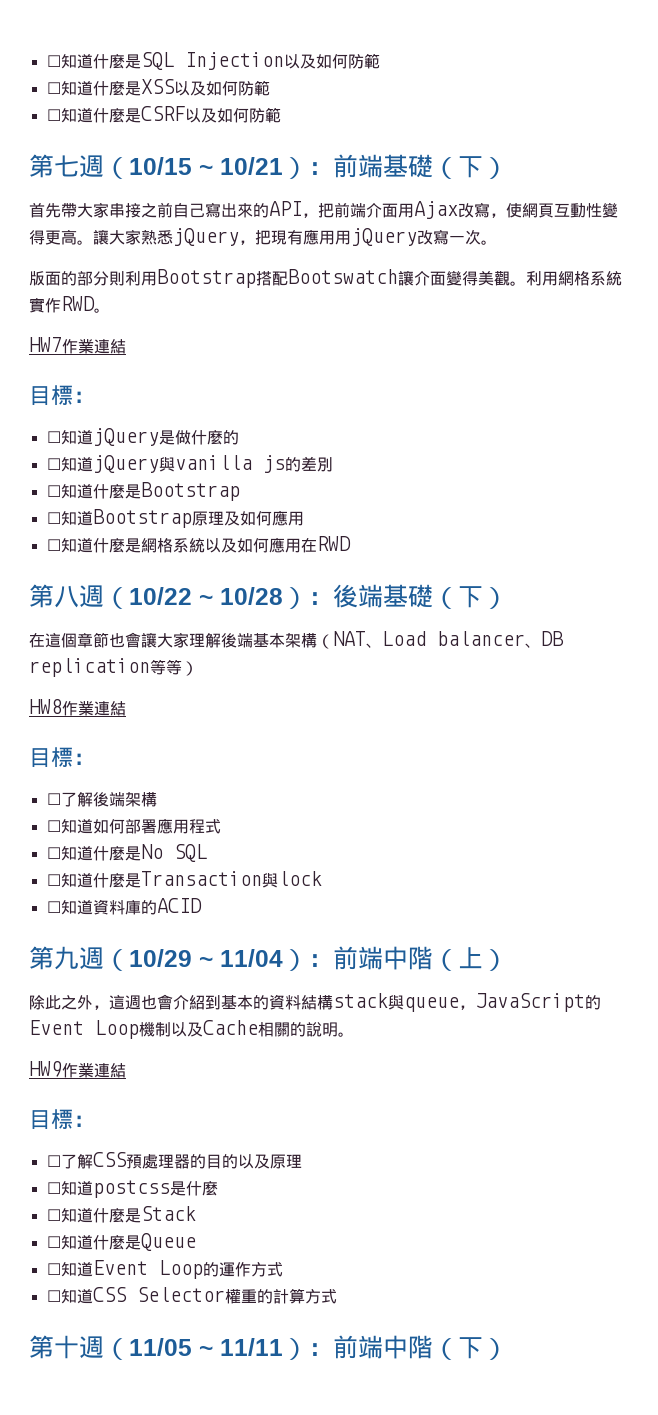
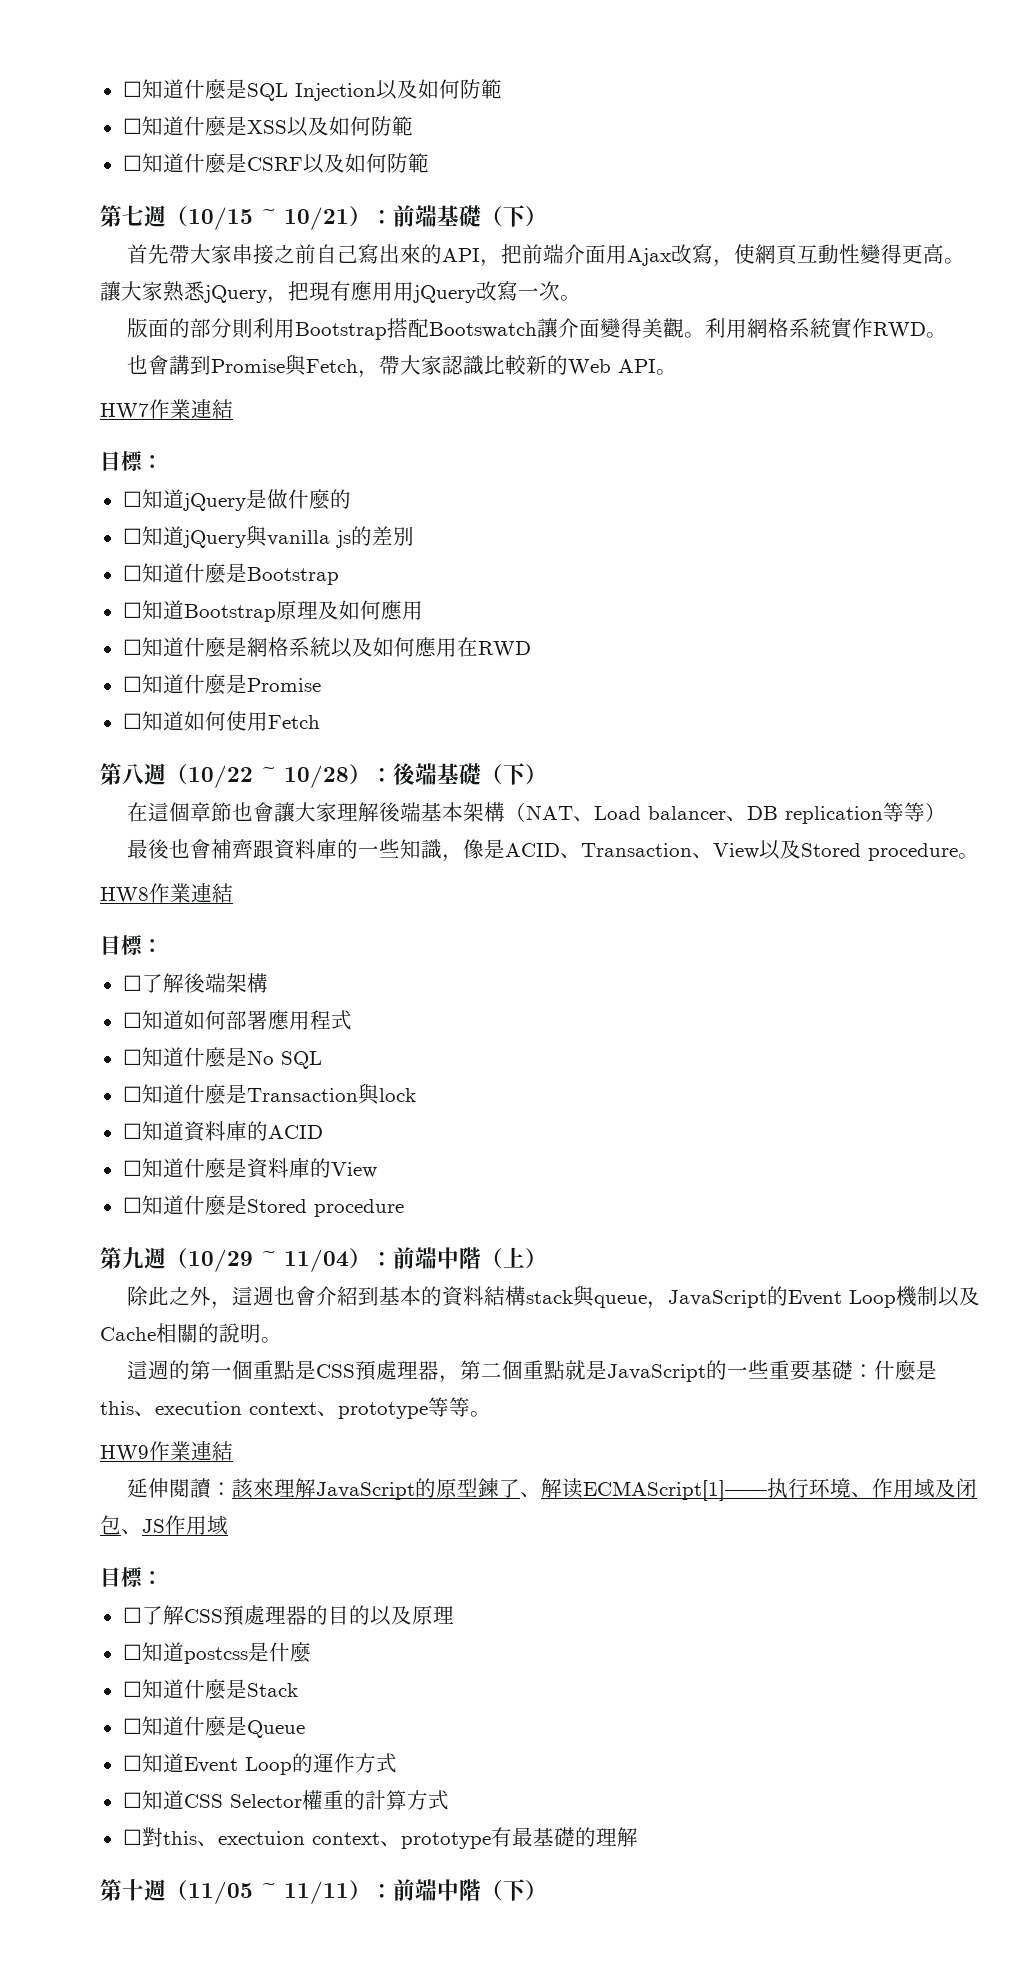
+ 也會講到Promise與Fetch，帶大家認識比較新的Web API。
+ ☐知道什麼是Promise
+ ☐知道如何使用Fetch
+ 最後也會補齊跟資料庫的一些知識，像是ACID、Transaction、View以及Stored procedure。
+ ☐知道什麼是資料庫的View
+ ☐知道什麼是Stored procedure
+ 這週的第一個重點是CSS預處理器，第二個重點就是JavaScript的一些重要基礎：什麼是this、execution context、prototype等等。
  HW9作業連結
+ 延伸閱讀：該來理解JavaScript的原型鍊了、解读ECMAScript[1]——执行环境、作用域及闭包、JS作用域
+ ☐對this、exectuion context、prototype有最基礎的理解

